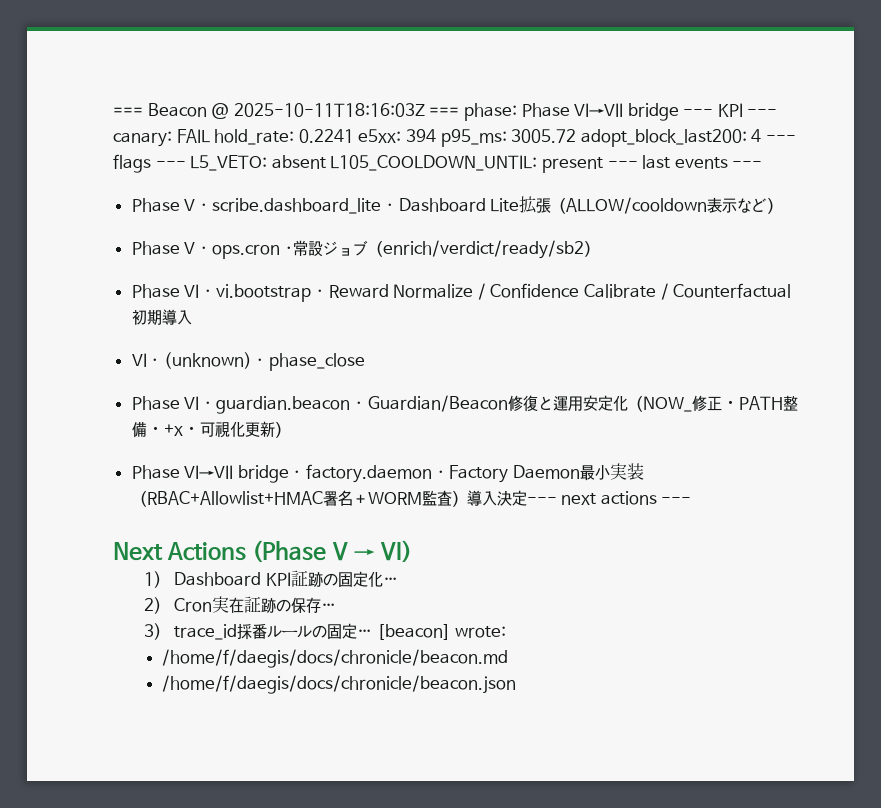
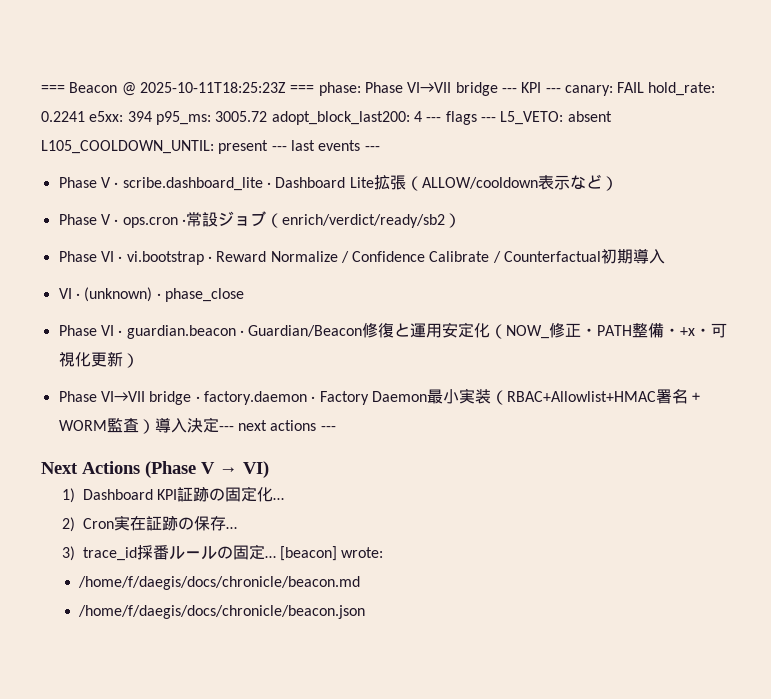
- === Beacon @ 2025-10-11T18:16:03Z === phase: Phase VI→VII bridge --- KPI --- canary: FAIL hold_rate: 0.2241 e5xx: 394 p95_ms: 3005.72 adopt_block_last200: 4 --- flags --- L5_VETO: absent L105_COOLDOWN_UNTIL: present --- last events ---
+ === Beacon @ 2025-10-11T18:25:23Z === phase: Phase VI→VII bridge --- KPI --- canary: FAIL hold_rate: 0.2241 e5xx: 394 p95_ms: 3005.72 adopt_block_last200: 4 --- flags --- L5_VETO: absent L105_COOLDOWN_UNTIL: present --- last events ---

